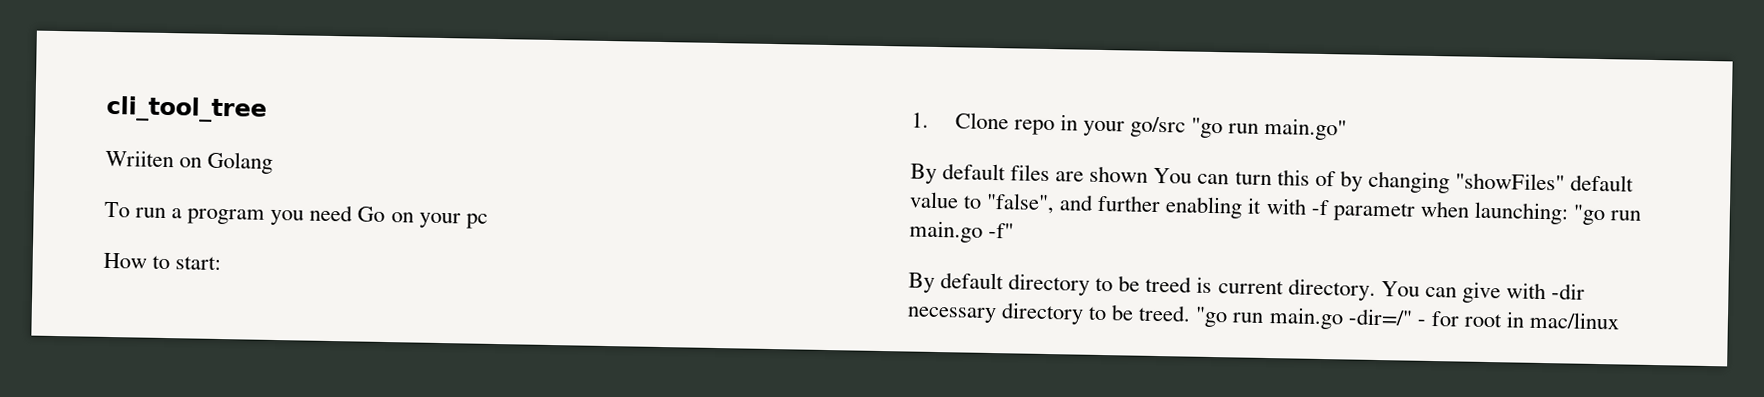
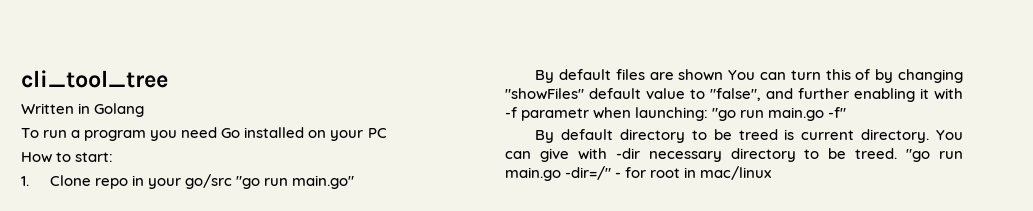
- Wriiten on Golang
+ Written in Golang
- To run a program you need Go on your pc
+ To run a program you need Go installed on your PC

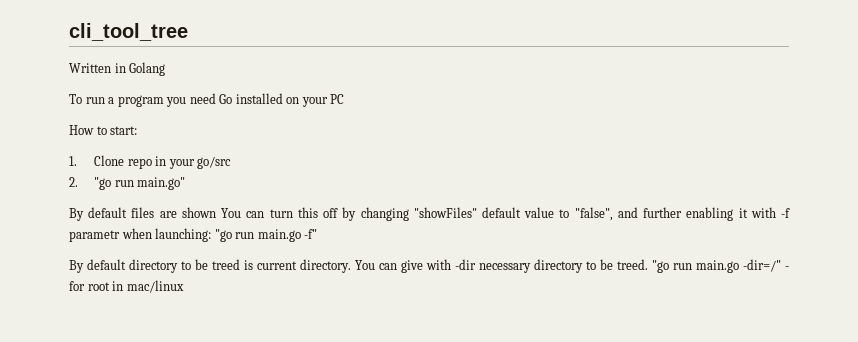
- 1. Clone repo in your go/src "go run main.go"
+ 1. Clone repo in your go/src
+ 2. "go run main.go"
- By default files are shown You can turn this of by changing "showFiles" default value to "false", and further enabling it with -f parametr when launching: "go run main.go -f"
+ By default files are shown You can turn this off by changing "showFiles" default value to "false", and further enabling it with -f parametr when launching: "go run main.go -f"

